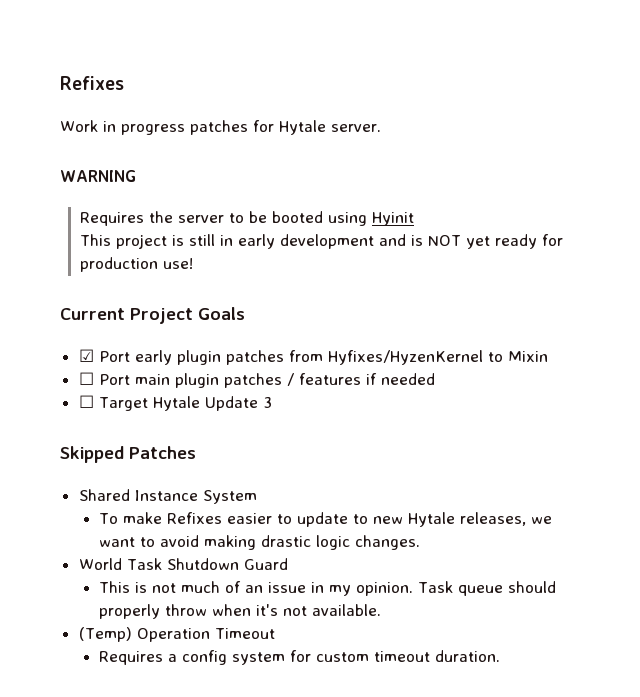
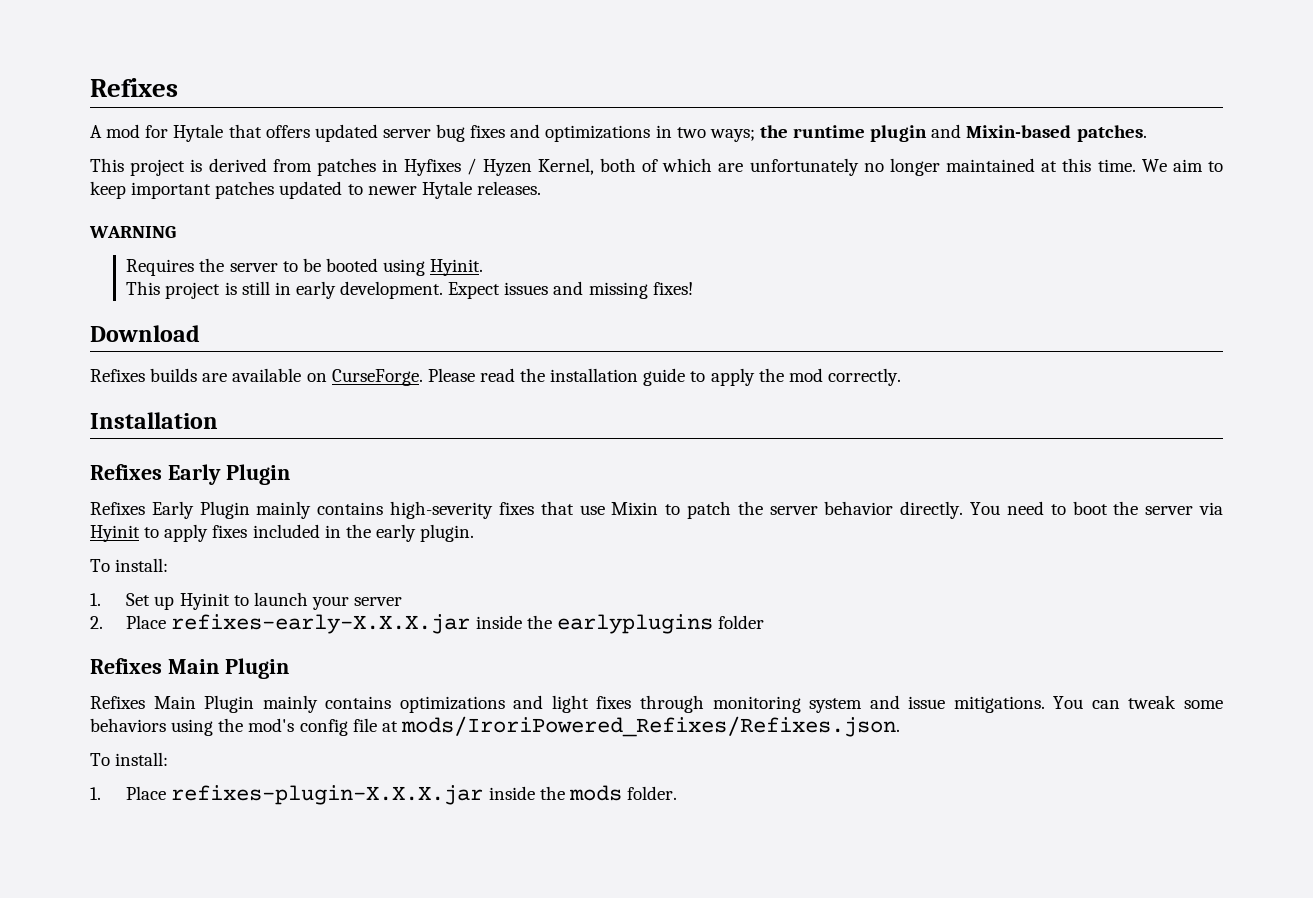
- Work in progress patches for Hytale server.
+ A mod for Hytale that offers updated server bug fixes and optimizations in two ways; the runtime plugin and Mixin-based patches.
+ This project is derived from patches in Hyfixes / Hyzen Kernel, both of which are unfortunately no longer maintained at this time. We aim to keep important patches updated to newer Hytale releases.
- Requires the server to be booted using Hyinit
+ Requires the server to be booted using Hyinit.
- This project is still in early development and is NOT yet ready for production use!
- Current Project Goals
- ☑ Port early plugin patches from Hyfixes/HyzenKernel to Mixin
- ☐ Port main plugin patches / features if needed
- ☐ Target Hytale Update 3
- Skipped Patches
- Shared Instance System
- To make Refixes easier to update to new Hytale releases, we want to avoid making drastic logic changes.
- World Task Shutdown Guard
- This is not much of an issue in my opinion. Task queue should properly throw when it's not available.
- (Temp) Operation Timeout
- Requires a config system for custom timeout duration.
+ This project is still in early development. Expect issues and missing fixes!
+ Download
+ Refixes builds are available on CurseForge. Please read the installation guide to apply the mod correctly.
+ Installation
+ Refixes Early Plugin
+ Refixes Early Plugin mainly contains high-severity fixes that use Mixin to patch the server behavior directly. You need to boot the server via Hyinit to apply fixes included in the early plugin.
+ To install:
+ 1. Set up Hyinit to launch your server
+ 2. Place refixes-early-X.X.X.jar inside the earlyplugins folder
+ Refixes Main Plugin
+ Refixes Main Plugin mainly contains optimizations and light fixes through monitoring system and issue mitigations. You can tweak some behaviors using the mod's config file at mods/IroriPowered_Refixes/Refixes.json.
+ To install:
+ 1. Place refixes-plugin-X.X.X.jar inside the mods folder.

